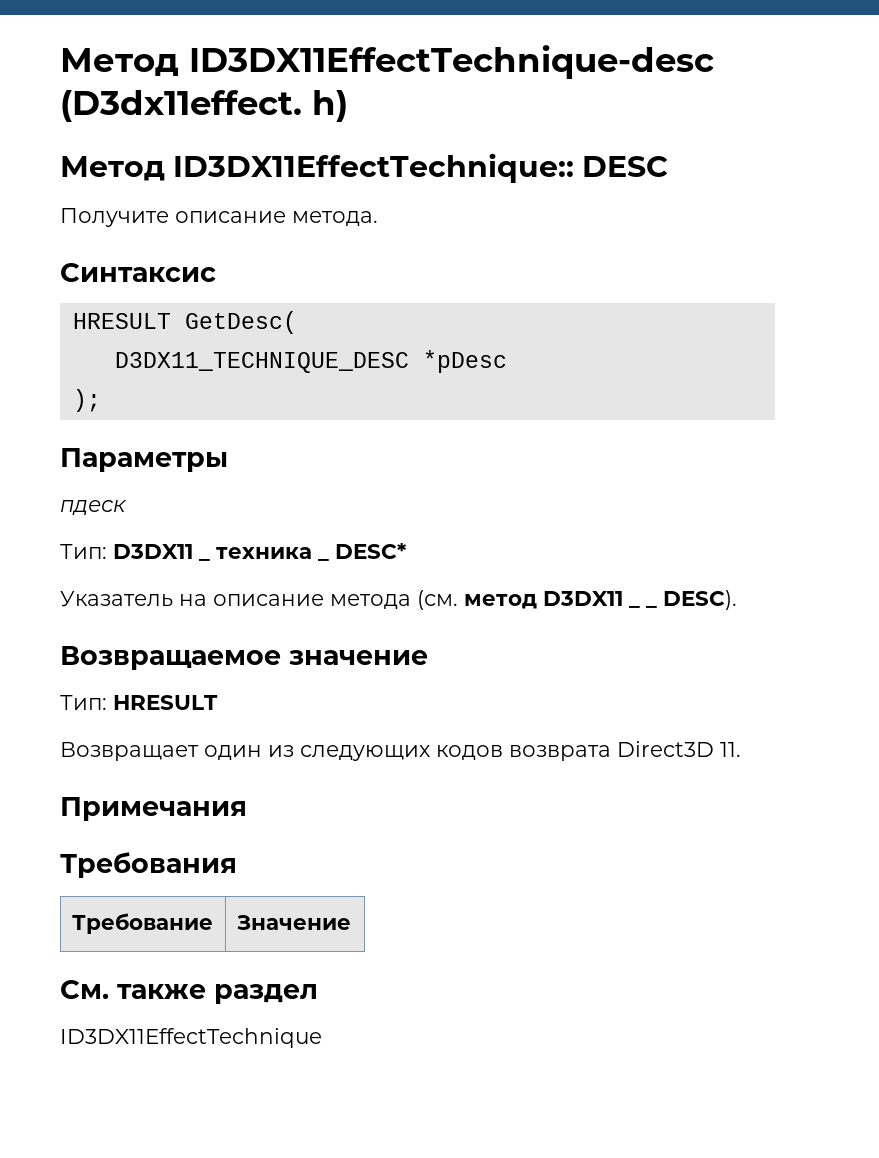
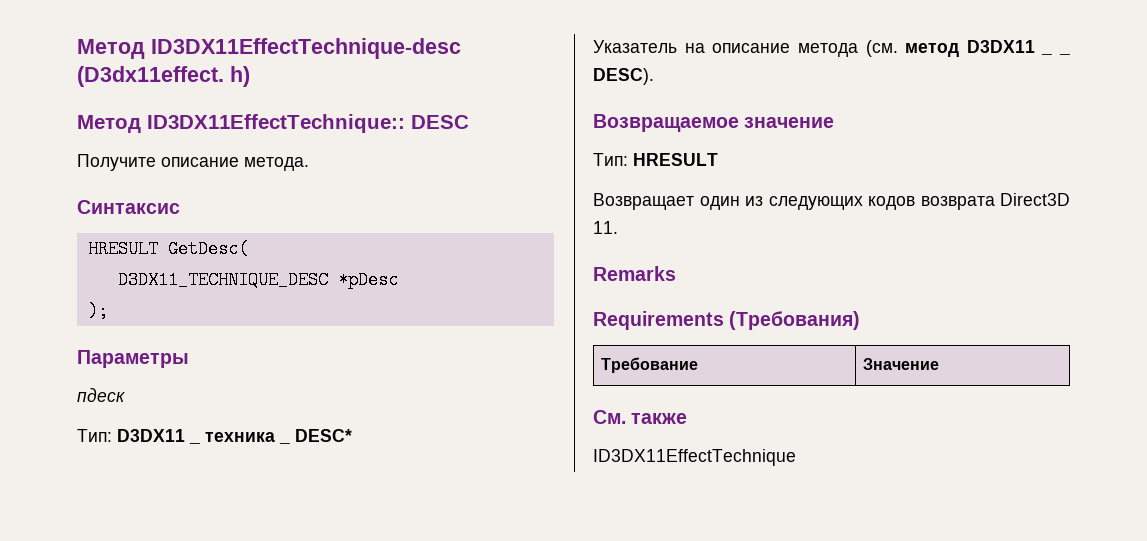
- Примечания
- Требования
+ Remarks
+ Requirements (Требования)
- См. также раздел
+ См. также

